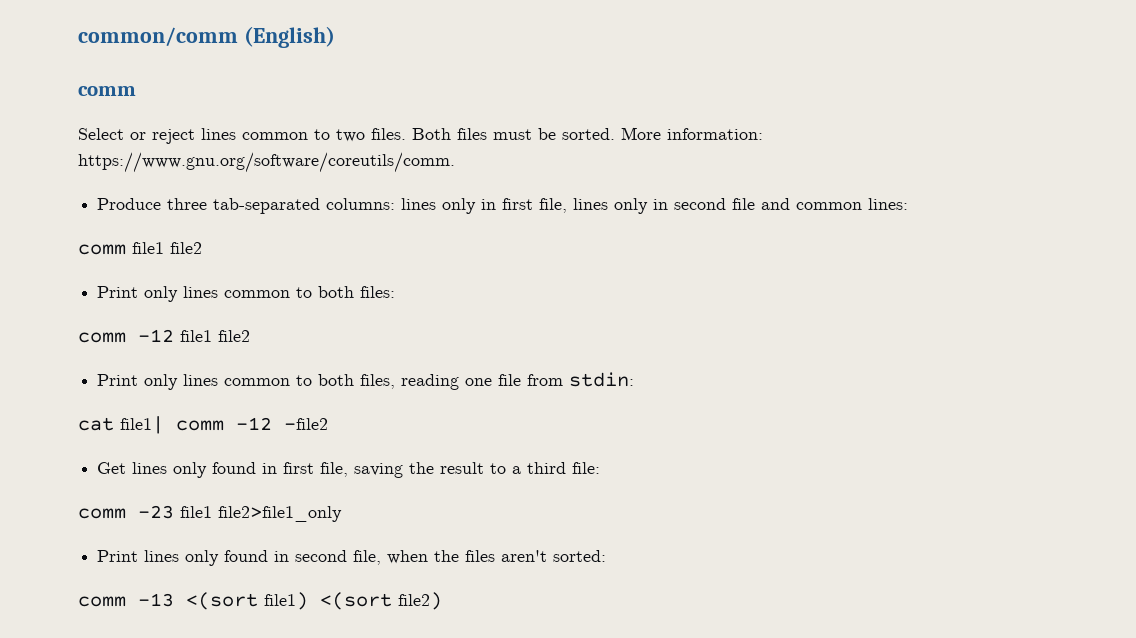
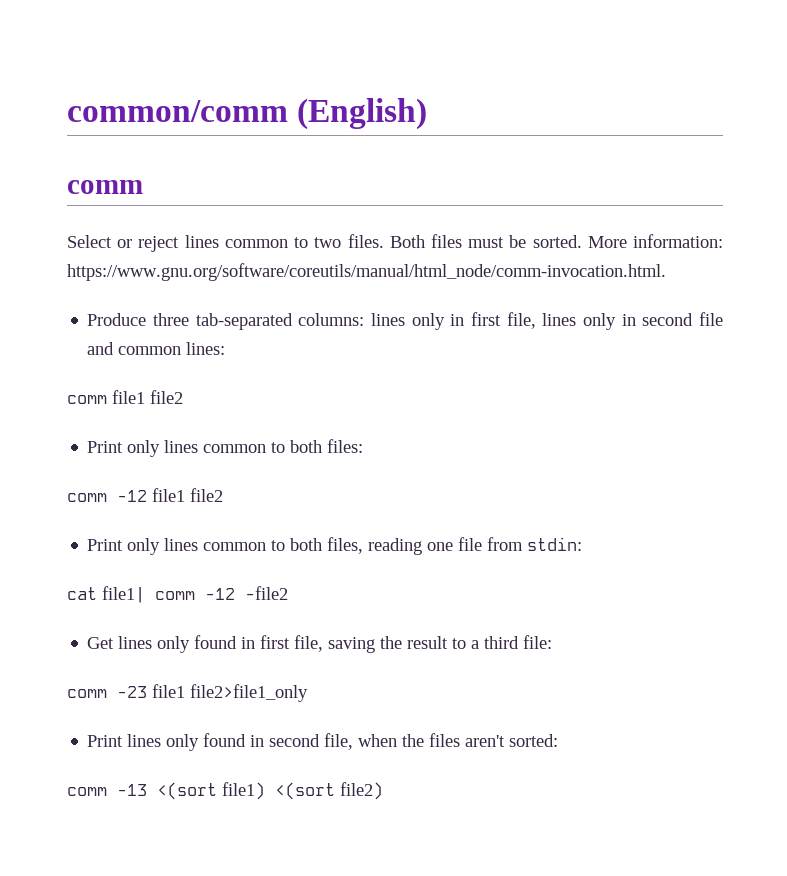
- More information: https://www.gnu.org/software/coreutils/comm.
+ More information: https://www.gnu.org/software/coreutils/manual/html_node/comm-invocation.html.

